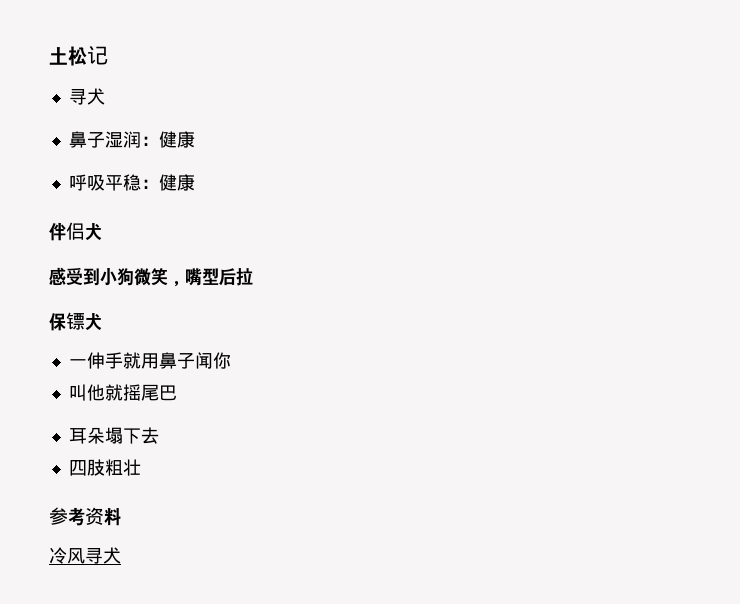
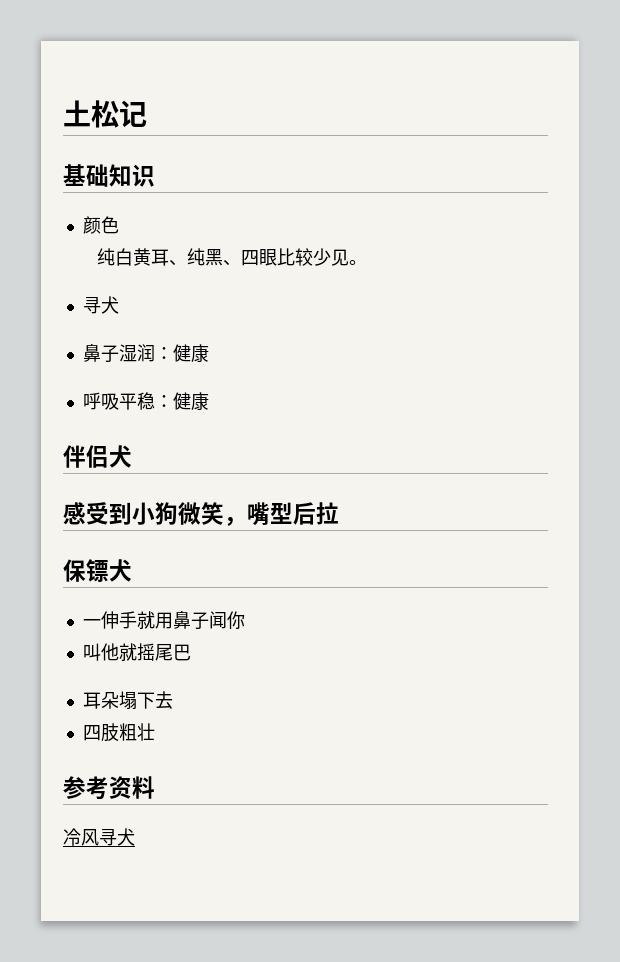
+ 基础知识
+ 颜色
+ 纯白黄耳、纯黑、四眼比较少见。

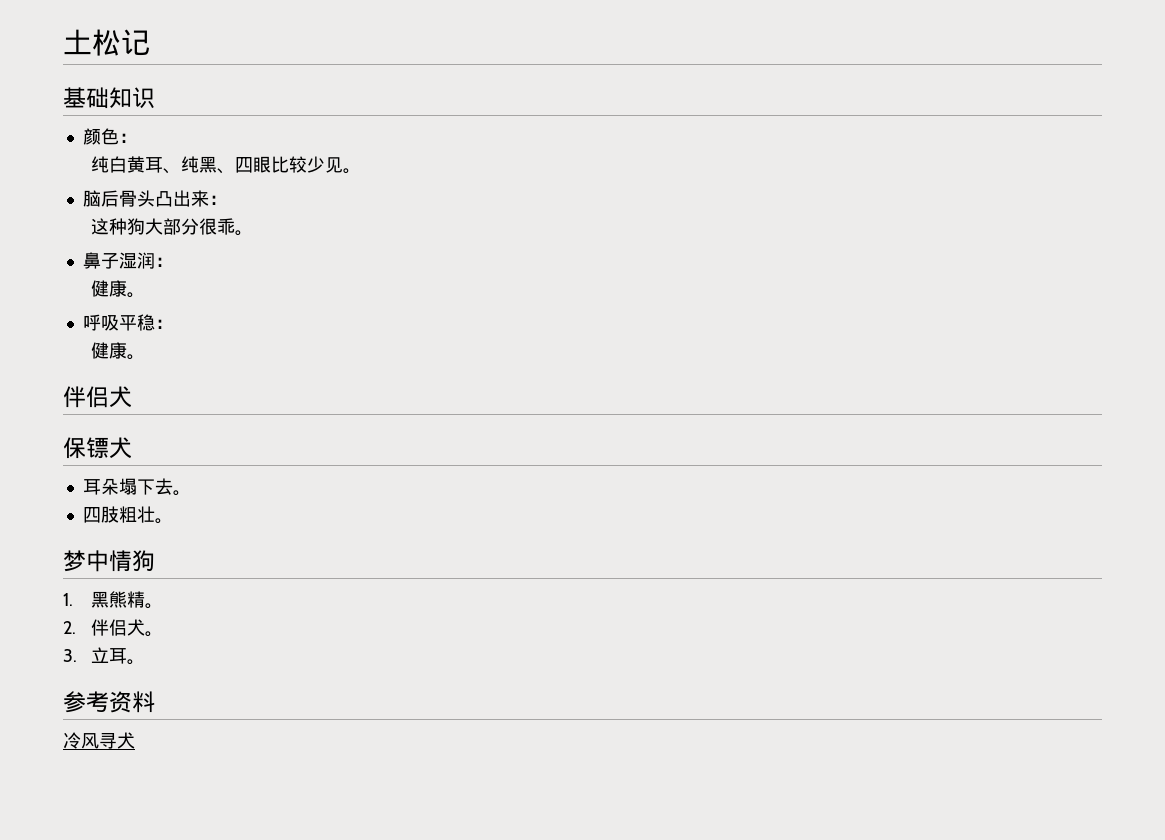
- 颜色
+ 颜色：
  纯白黄耳、纯黑、四眼比较少见。
- 寻犬
+ 脑后骨头凸出来：
+ 这种狗大部分很乖。
- 鼻子湿润：健康
+ 鼻子湿润：
+ 健康。
- 呼吸平稳：健康
+ 呼吸平稳：
+ 健康。
- 感受到小狗微笑，嘴型后拉
  保镖犬
- 一伸手就用鼻子闻你
- 叫他就摇尾巴
- 耳朵塌下去
+ 耳朵塌下去。
- 四肢粗壮
+ 四肢粗壮。
+ 梦中情狗
+ 1.黑熊精。
+ 2.伴侣犬。
+ 3.立耳。

